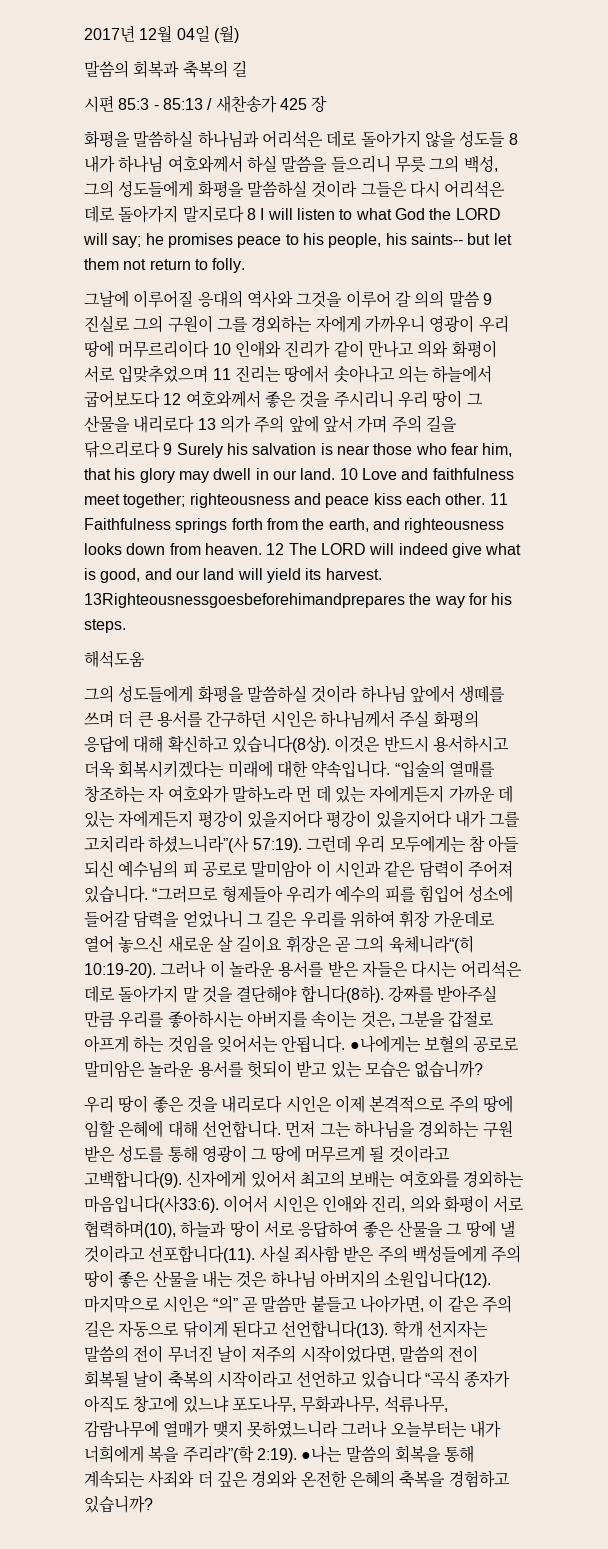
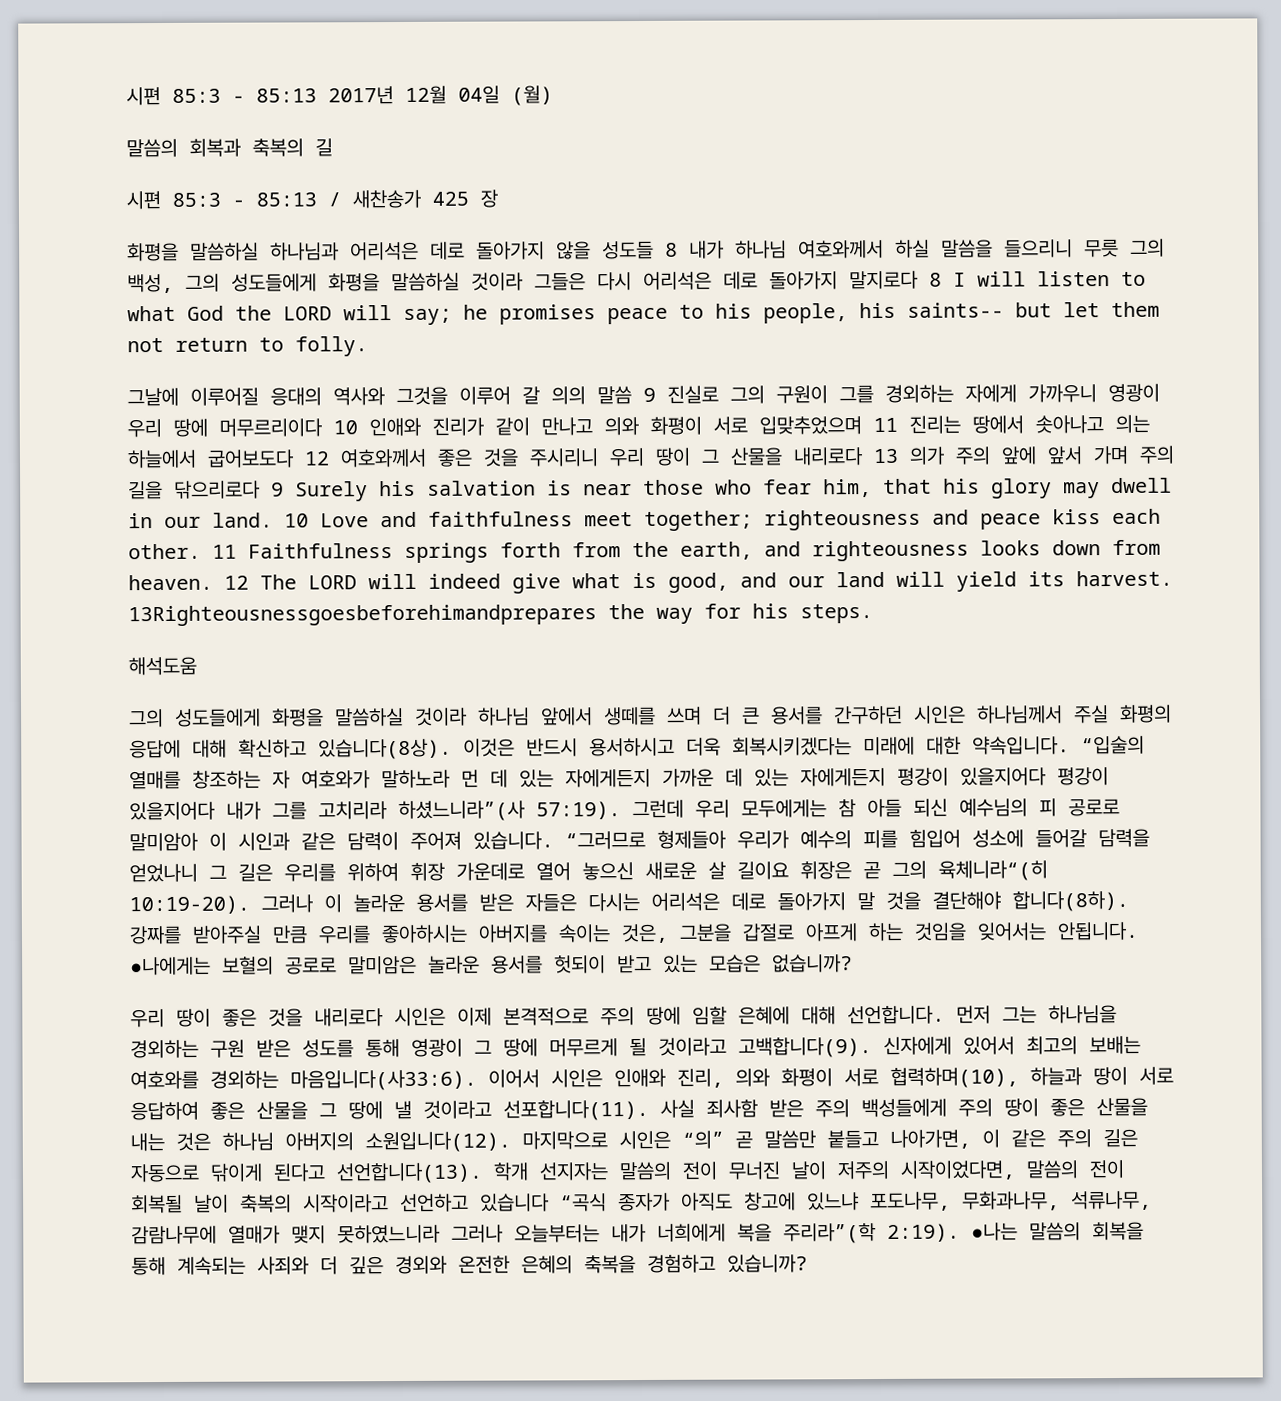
- 2017년 12월 04일 (월)
+ 시편 85:3 - 85:13 2017년 12월 04일 (월)

